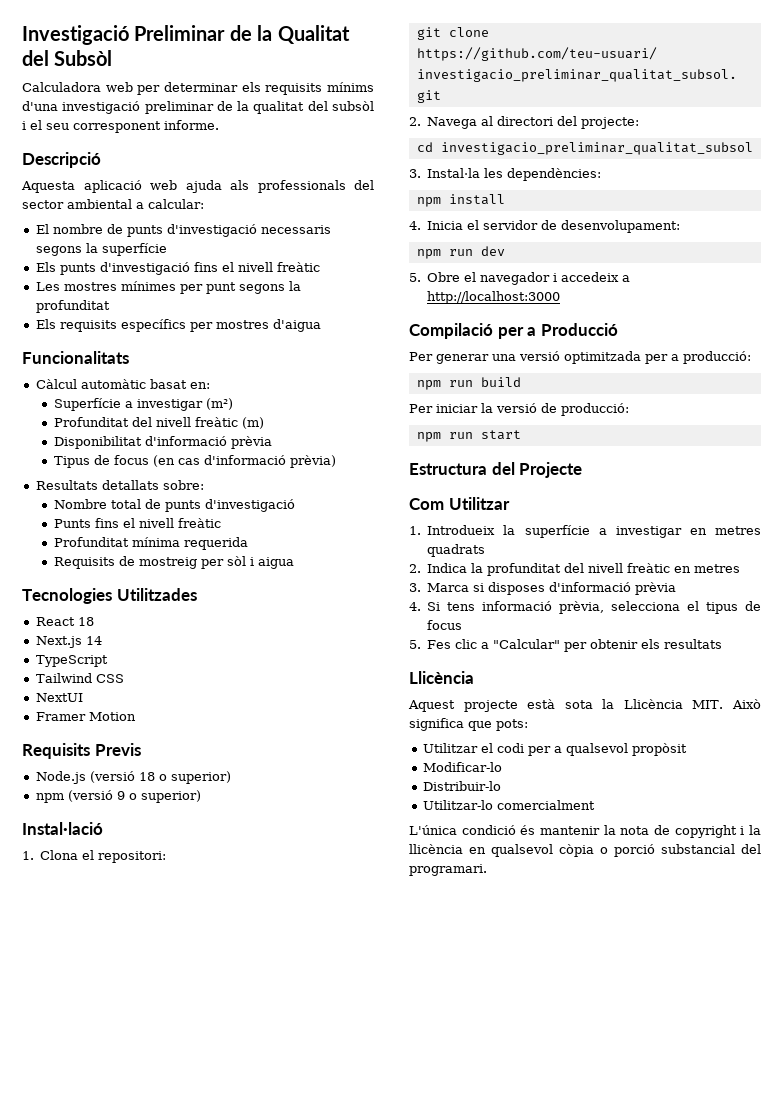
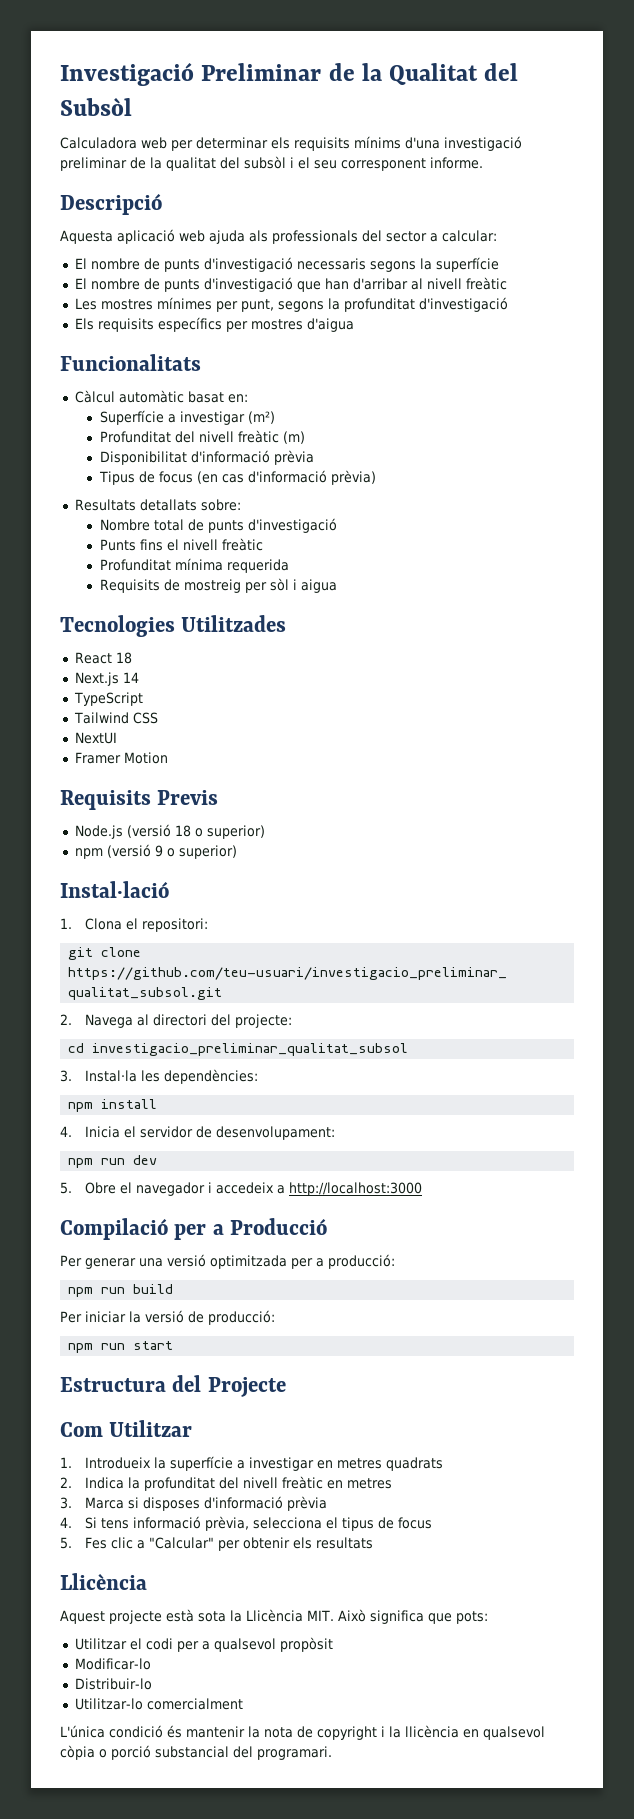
- Aquesta aplicació web ajuda als professionals del sector ambiental a calcular:
+ Aquesta aplicació web ajuda als professionals del sector a calcular:
- Els punts d'investigació fins el nivell freàtic
+ El nombre de punts d'investigació que han d'arribar al nivell freàtic
- Les mostres mínimes per punt segons la profunditat
+ Les mostres mínimes per punt, segons la profunditat d'investigació

